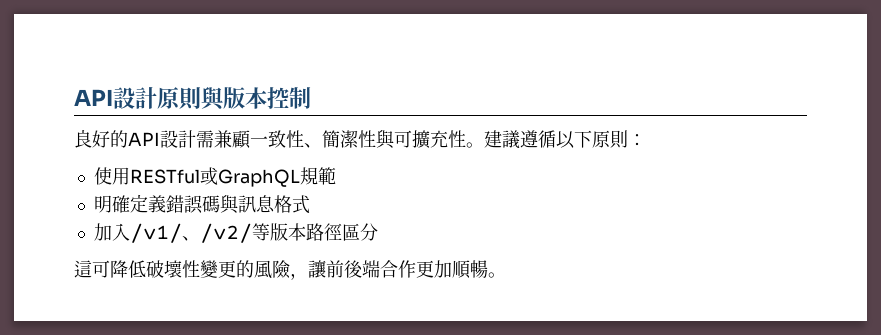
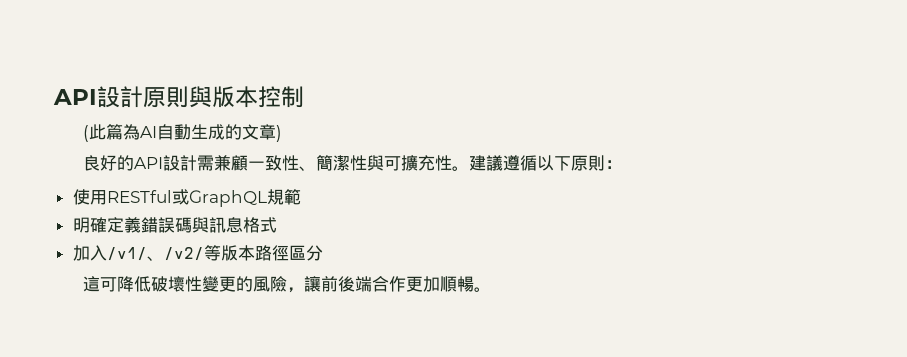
+ (此篇為AI自動生成的文章)

